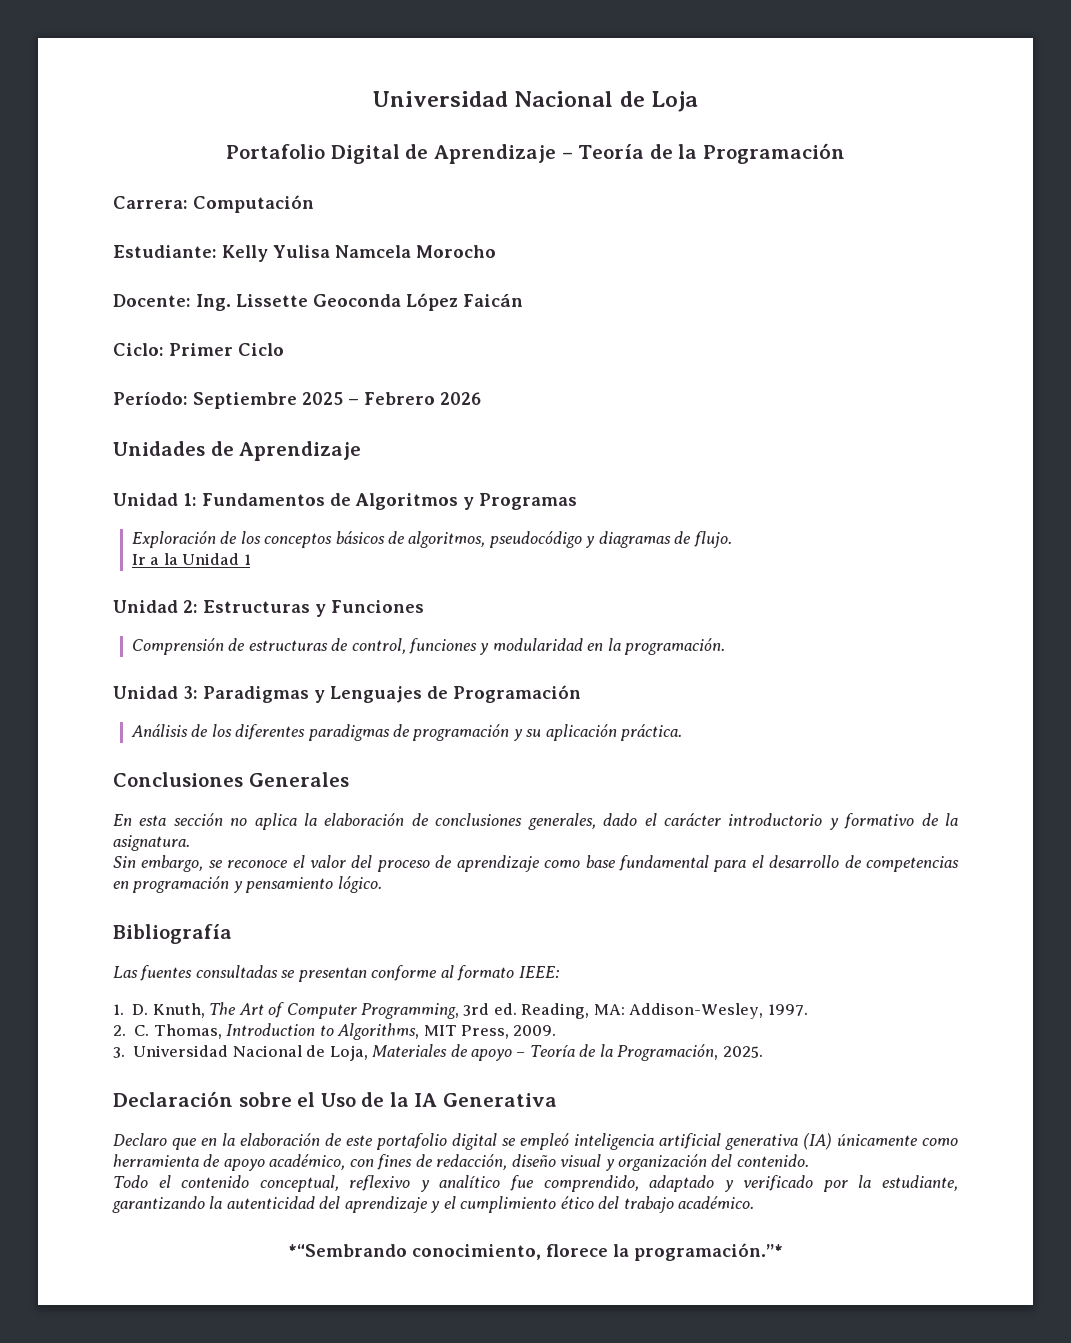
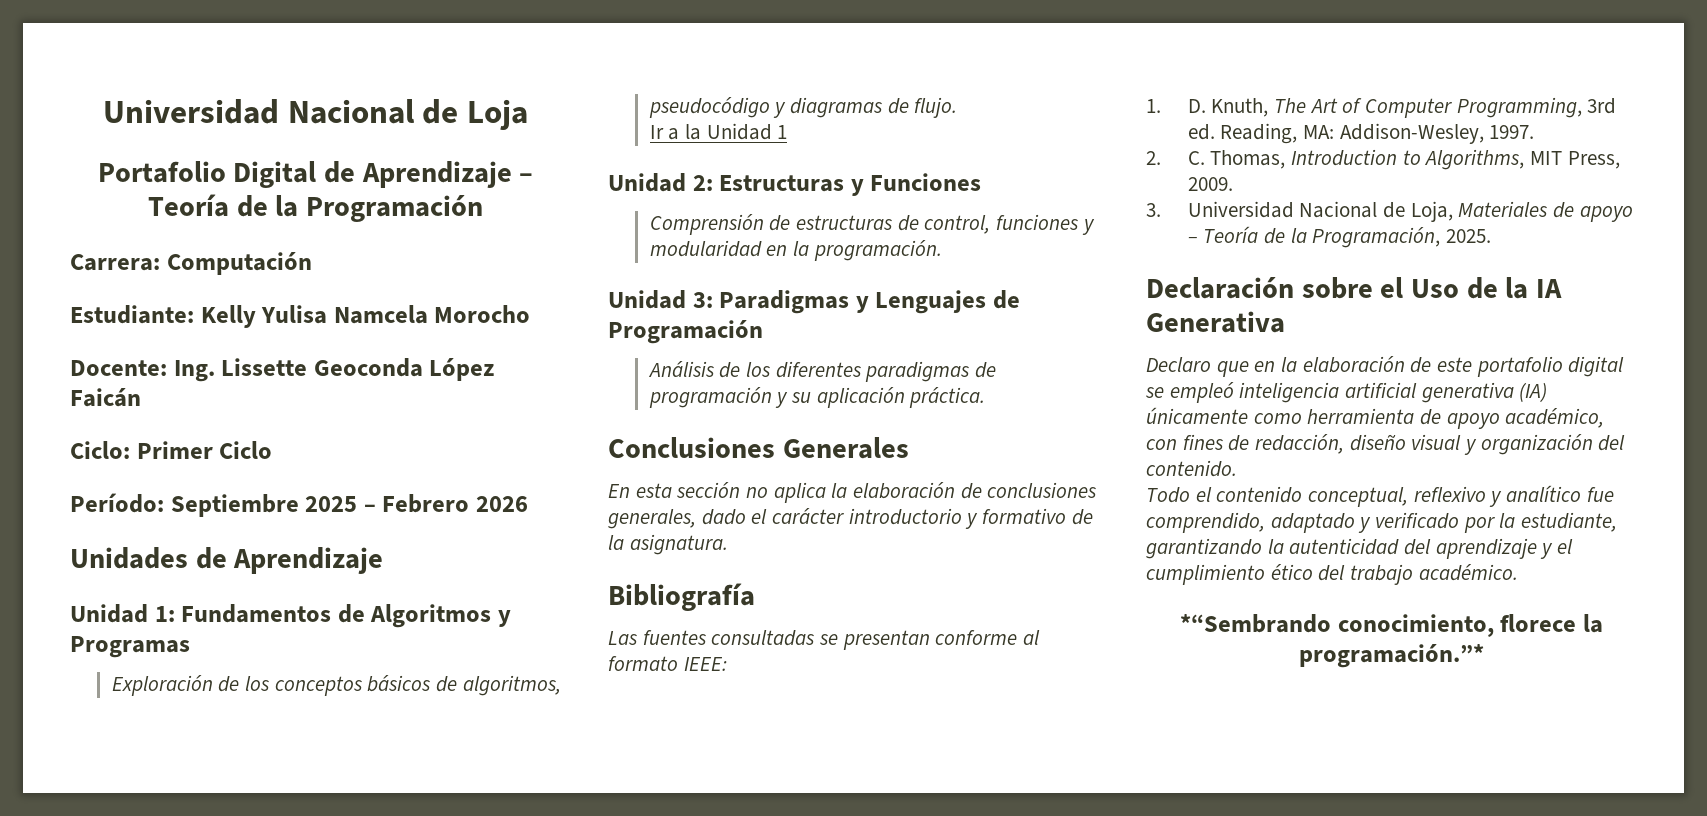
- Sin embargo, se reconoce el valor del proceso de aprendizaje como base fundamental para el desarrollo de competencias en programación y pensamiento lógico.

